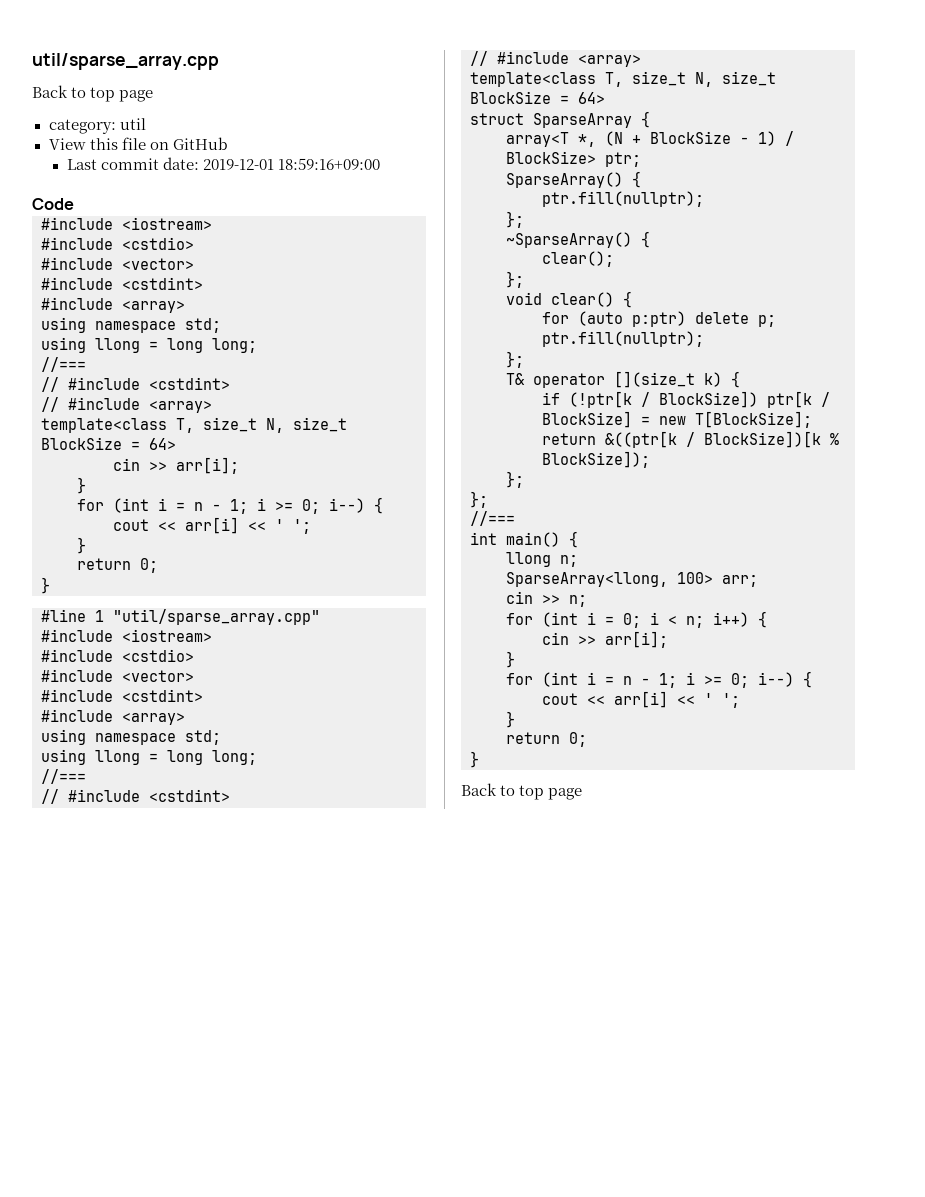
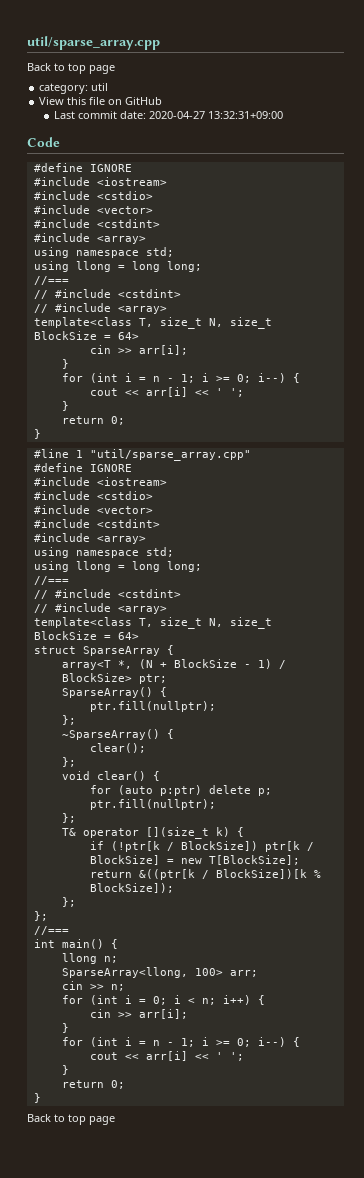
- Last commit date: 2019-12-01 18:59:16+09:00
+ Last commit date: 2020-04-27 13:32:31+09:00
  Code
+ #define IGNORE
  #line 1 "util/sparse_array.cpp"
+ #define IGNORE

